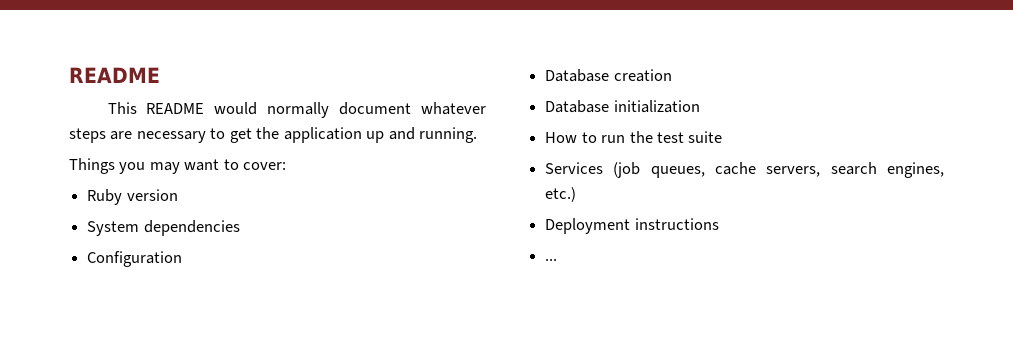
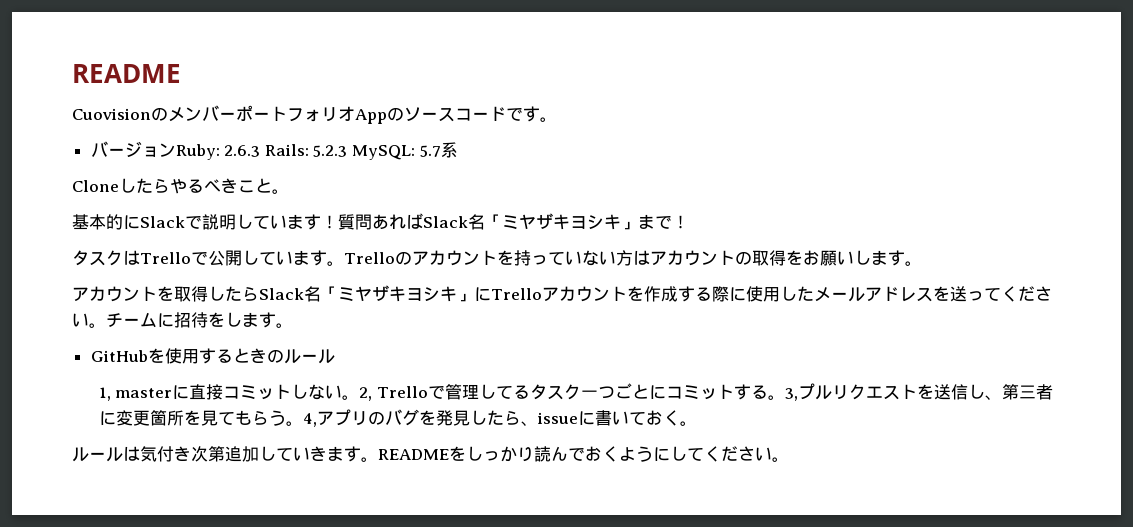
- This README would normally document whatever steps are necessary to get the application up and running.
- Things you may want to cover:
- Ruby version
- System dependencies
- Configuration
- Database creation
- Database initialization
- How to run the test suite
- Services (job queues, cache servers, search engines, etc.)
- Deployment instructions
- ...
+ CuovisionのメンバーポートフォリオAppのソースコードです。
+ バージョンRuby: 2.6.3 Rails: 5.2.3 MySQL: 5.7系
+ Cloneしたらやるべきこと。
+ 基本的にSlackで説明しています！質問あればSlack名「ミヤザキヨシキ」まで！
+ タスクはTrelloで公開しています。Trelloのアカウントを持っていない方はアカウントの取得をお願いします。
+ アカウントを取得したらSlack名「ミヤザキヨシキ」にTrelloアカウントを作成する際に使用したメールアドレスを送ってください。チームに招待をします。
+ GitHubを使用するときのルール
+ 1, masterに直接コミットしない。2, Trelloで管理してるタスク一つごとにコミットする。3,プルリクエストを送信し、第三者に変更箇所を見てもらう。4,アプリのバグを発見したら、issueに書いておく。
+ ルールは気付き次第追加していきます。READMEをしっかり読んでおくようにしてください。

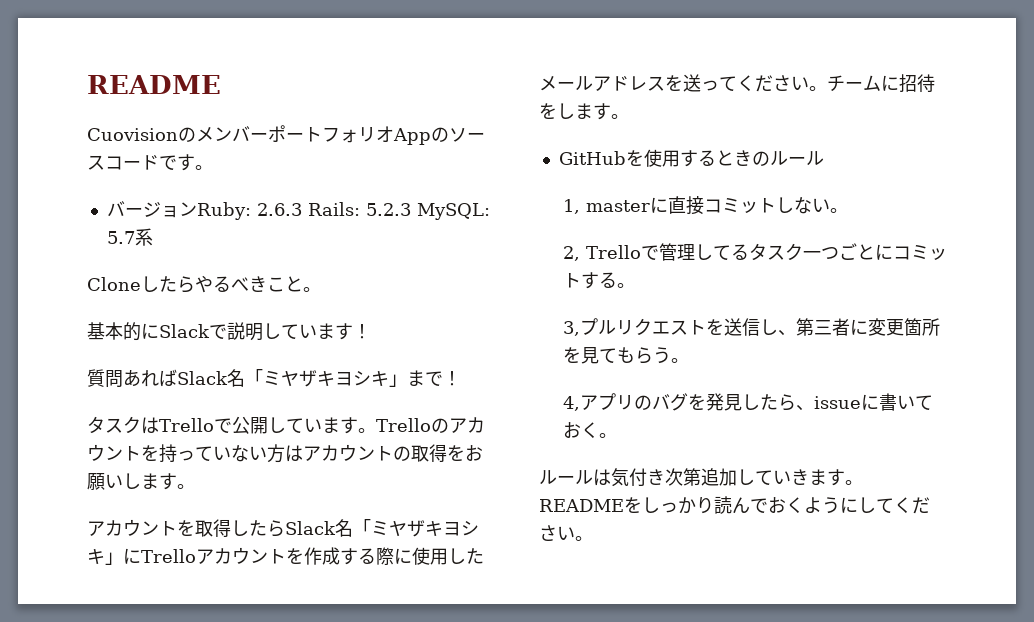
- 基本的にSlackで説明しています！質問あればSlack名「ミヤザキヨシキ」まで！
+ 基本的にSlackで説明しています！
+ 質問あればSlack名「ミヤザキヨシキ」まで！
- 1, masterに直接コミットしない。2, Trelloで管理してるタスク一つごとにコミットする。3,プルリクエストを送信し、第三者に変更箇所を見てもらう。4,アプリのバグを発見したら、issueに書いておく。
+ 1, masterに直接コミットしない。
+ 2, Trelloで管理してるタスク一つごとにコミットする。
+ 3,プルリクエストを送信し、第三者に変更箇所を見てもらう。
+ 4,アプリのバグを発見したら、issueに書いておく。

